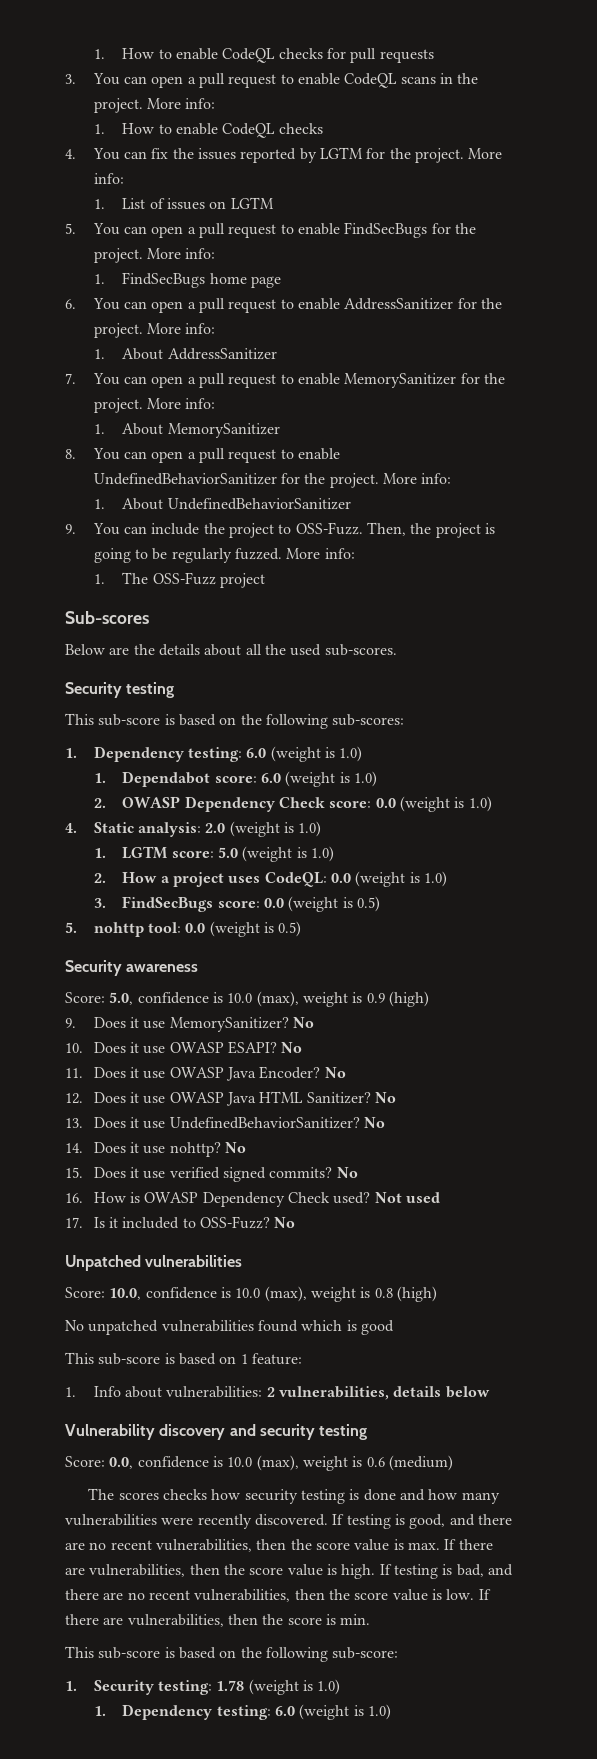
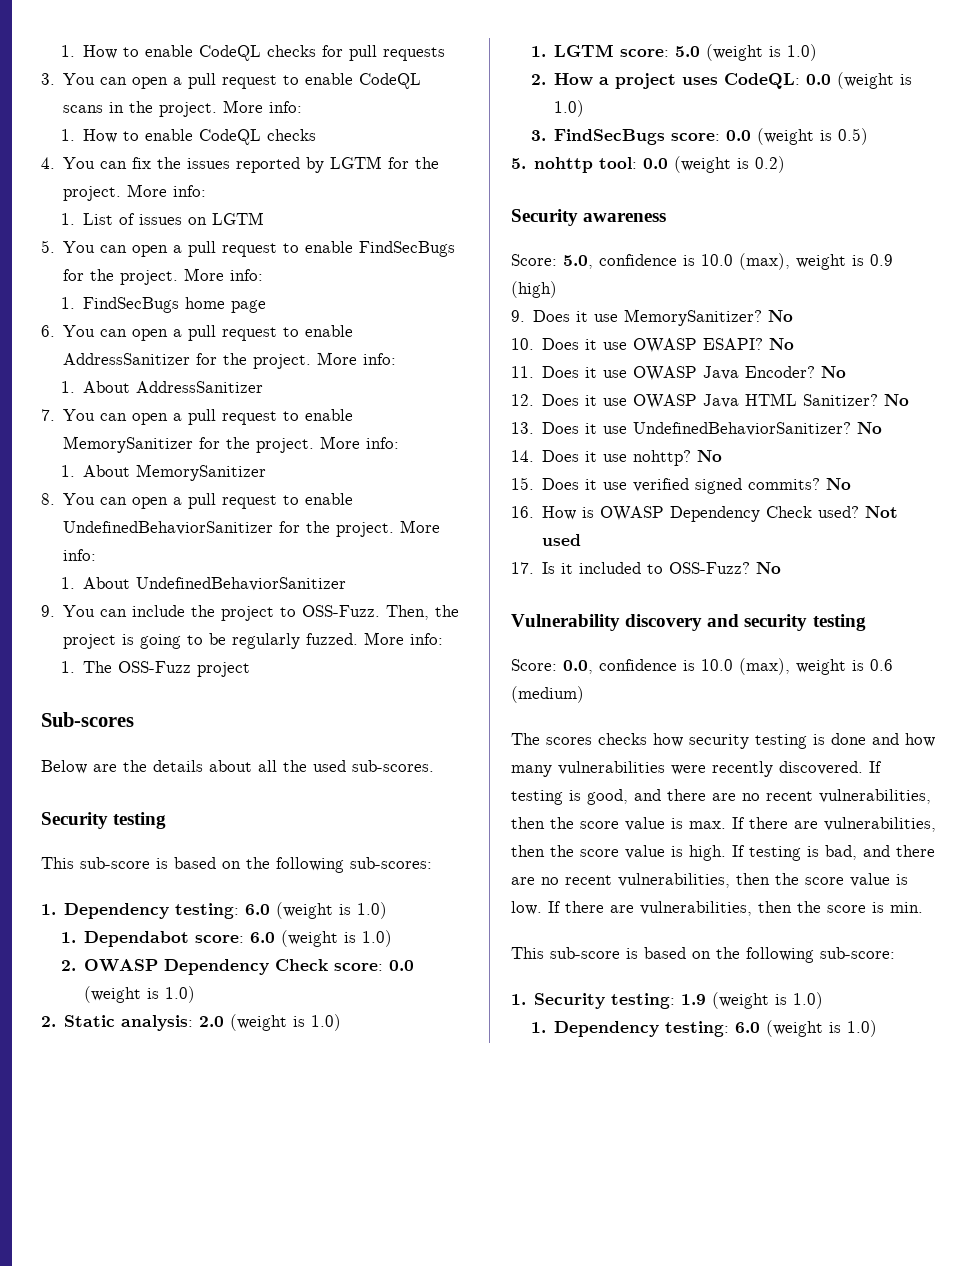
- 4. Static analysis: 2.0 (weight is 1.0)
+ 2. Static analysis: 2.0 (weight is 1.0)
- 5. nohttp tool: 0.0 (weight is 0.5)
+ 5. nohttp tool: 0.0 (weight is 0.2)
- Unpatched vulnerabilities
- Score: 10.0, confidence is 10.0 (max), weight is 0.8 (high)
- No unpatched vulnerabilities found which is good
- This sub-score is based on 1 feature:
- 1. Info about vulnerabilities: 2 vulnerabilities, details below
- 1. Security testing: 1.78 (weight is 1.0)
+ 1. Security testing: 1.9 (weight is 1.0)

